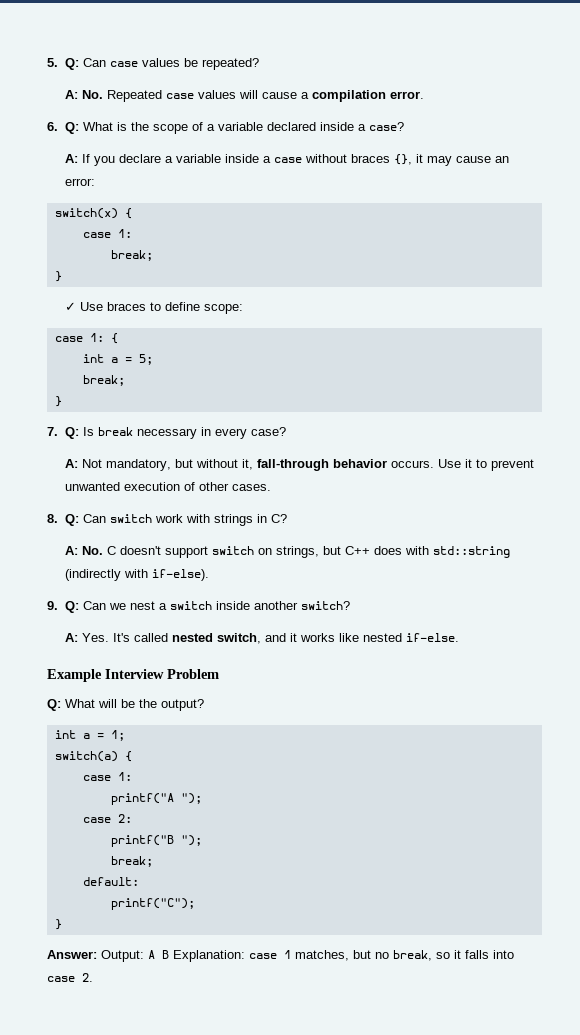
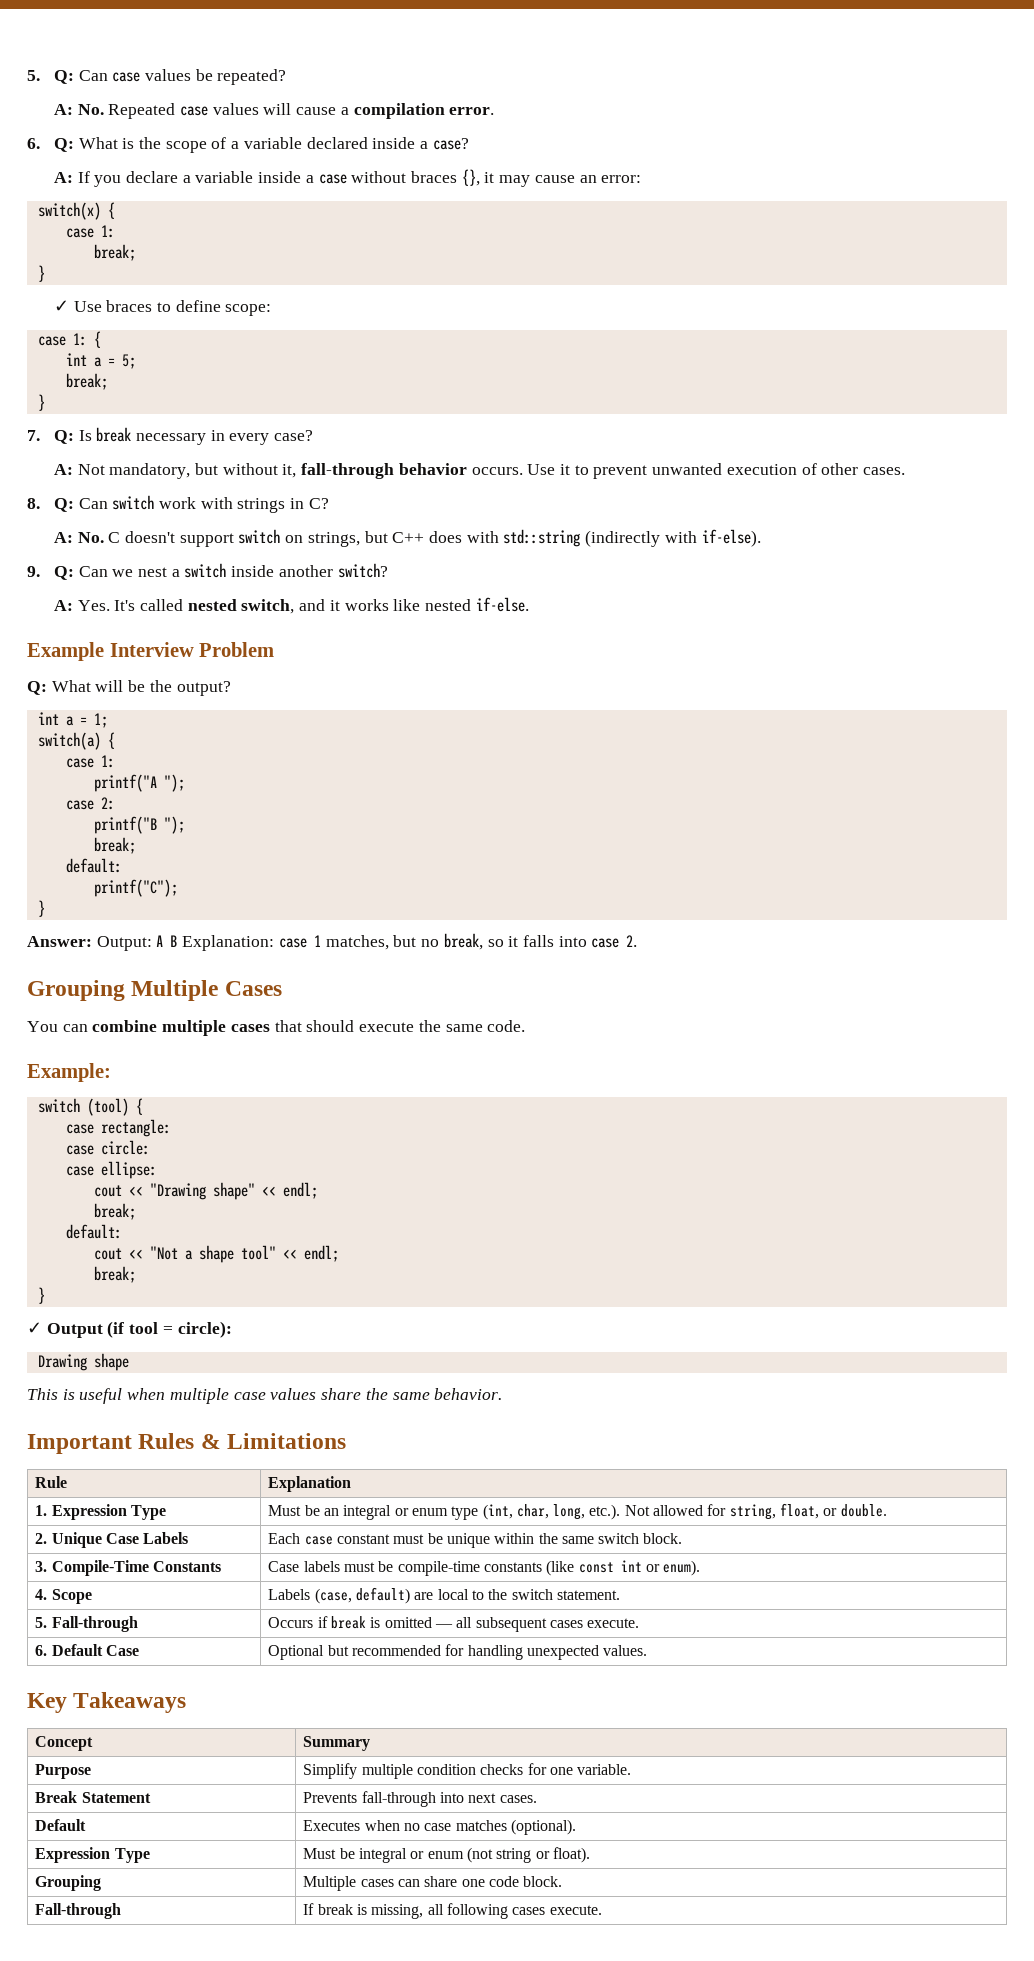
+ Grouping Multiple Cases
+ You can combine multiple cases that should execute the same code.
+ Example:
+ switch (tool) {
+ case rectangle:
+ case circle:
+ case ellipse:
+ cout << "Drawing shape" << endl;
+ break;
+ default:
+ cout << "Not a shape tool" << endl;
+ break;
+ }
+ ✓ Output (if tool = circle):
+ Drawing shape
+ This is useful when multiple case values share the same behavior.
+ Important Rules & Limitations
+ Rule | Explanation
+ 1. Expression Type | Must be an integral or enum type (int, char, long, etc.). Not allowed for string, float, or double.
+ 2. Unique Case Labels | Each case constant must be unique within the same switch block.
+ 3. Compile-Time Constants | Case labels must be compile-time constants (like const int or enum).
+ 4. Scope | Labels (case, default) are local to the switch statement.
+ 5. Fall-through | Occurs if break is omitted — all subsequent cases execute.
+ 6. Default Case | Optional but recommended for handling unexpected values.
+ Key Takeaways
+ Concept | Summary
+ Purpose | Simplify multiple condition checks for one variable.
+ Break Statement | Prevents fall-through into next cases.
+ Default | Executes when no case matches (optional).
+ Expression Type | Must be integral or enum (not string or float).
+ Grouping | Multiple cases can share one code block.
+ Fall-through | If break is missing, all following cases execute.

